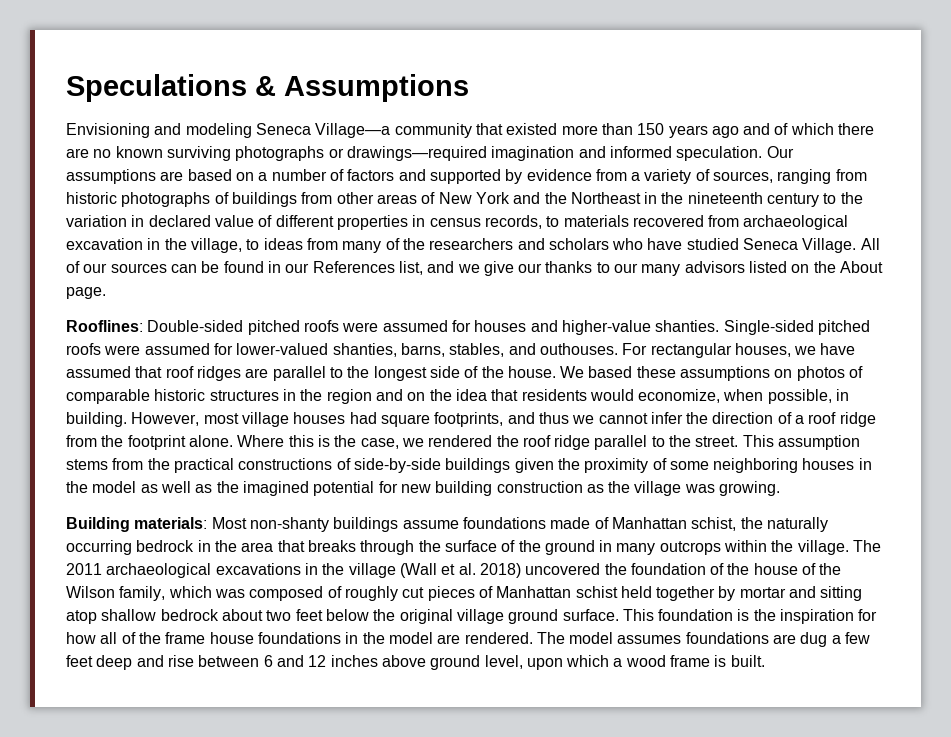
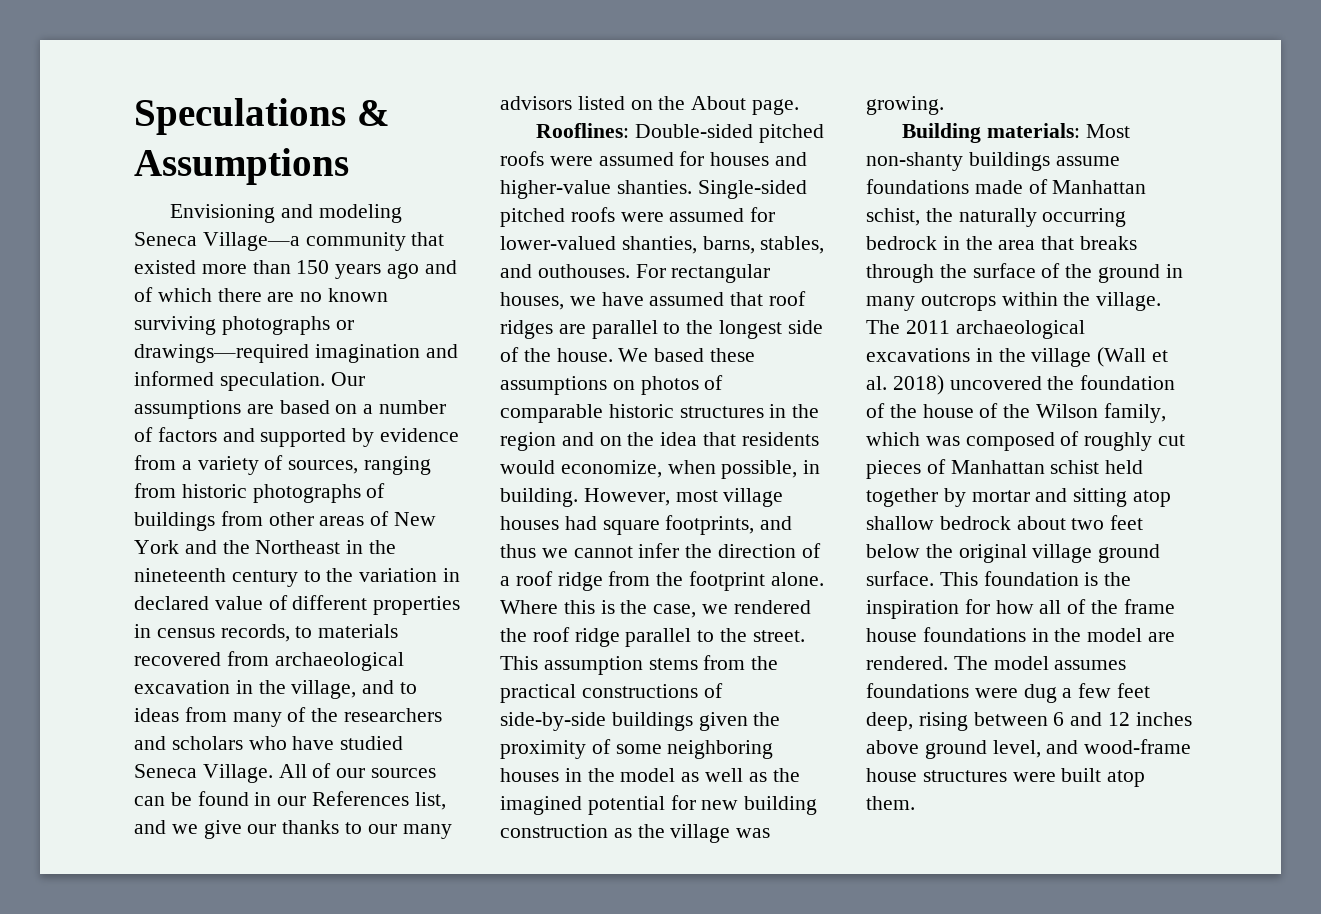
- Our assumptions are based on a number of factors and supported by evidence from a variety of sources, ranging from historic photographs of buildings from other areas of New York and the Northeast in the nineteenth century to the variation in declared value of different properties in census records, to materials recovered from archaeological excavation in the village, to ideas from many of the researchers and scholars who have studied Seneca Village.
+ Our assumptions are based on a number of factors and supported by evidence from a variety of sources, ranging from historic photographs of buildings from other areas of New York and the Northeast in the nineteenth century to the variation in declared value of different properties in census records, to materials recovered from archaeological excavation in the village, and to ideas from many of the researchers and scholars who have studied Seneca Village.
- The model assumes foundations are dug a few feet deep and rise between 6 and 12 inches above ground level, upon which a wood frame is built.
+ The model assumes foundations were dug a few feet deep, rising between 6 and 12 inches above ground level, and wood-frame house structures were built atop them.

